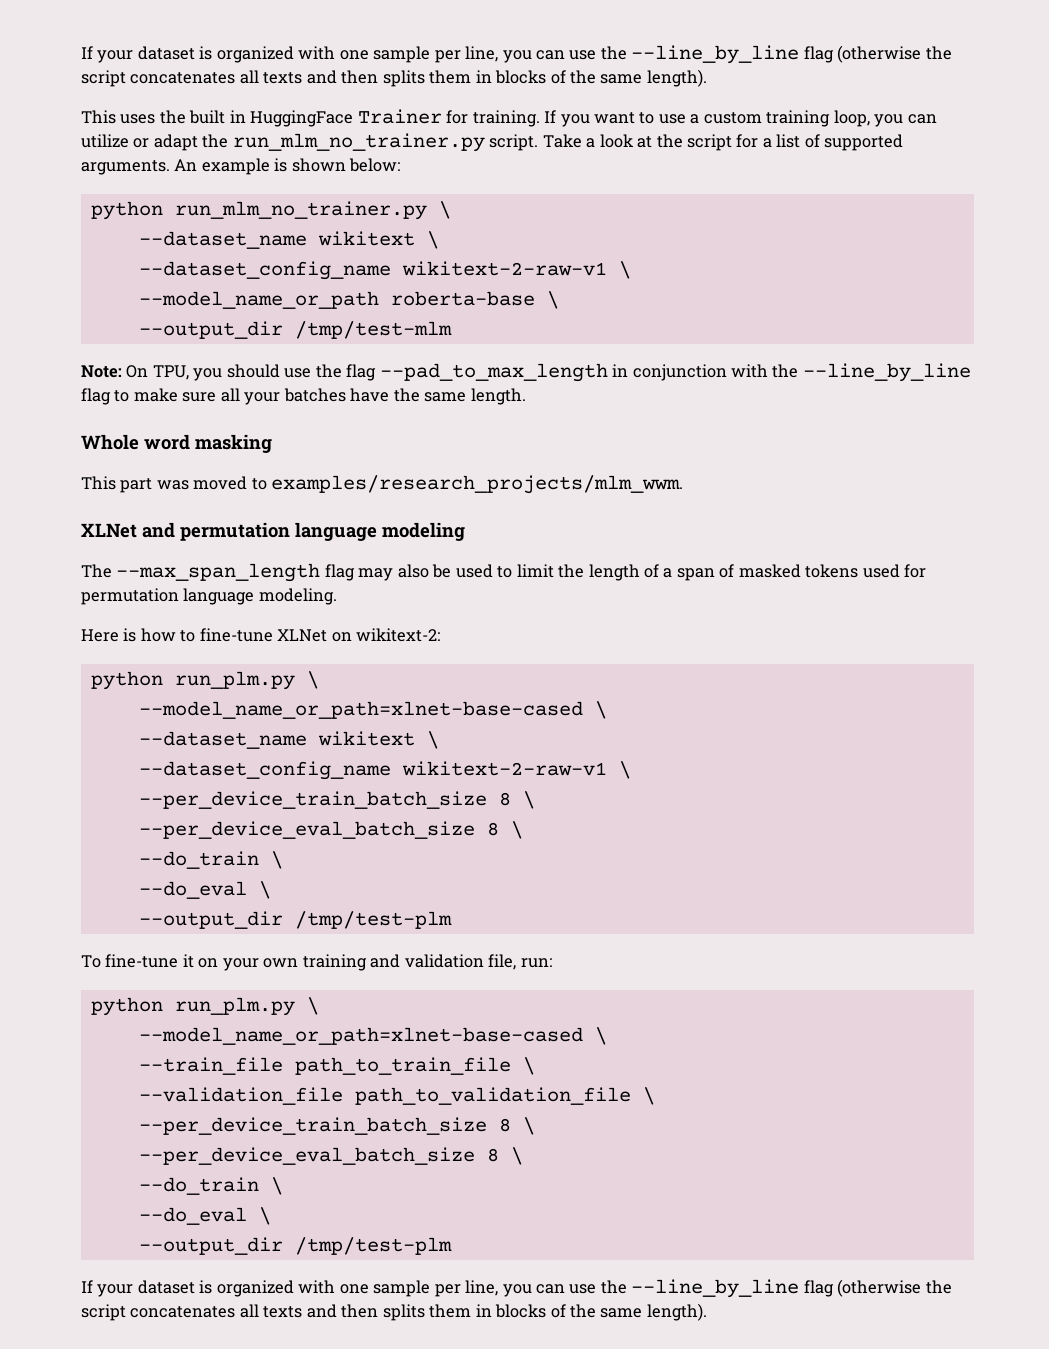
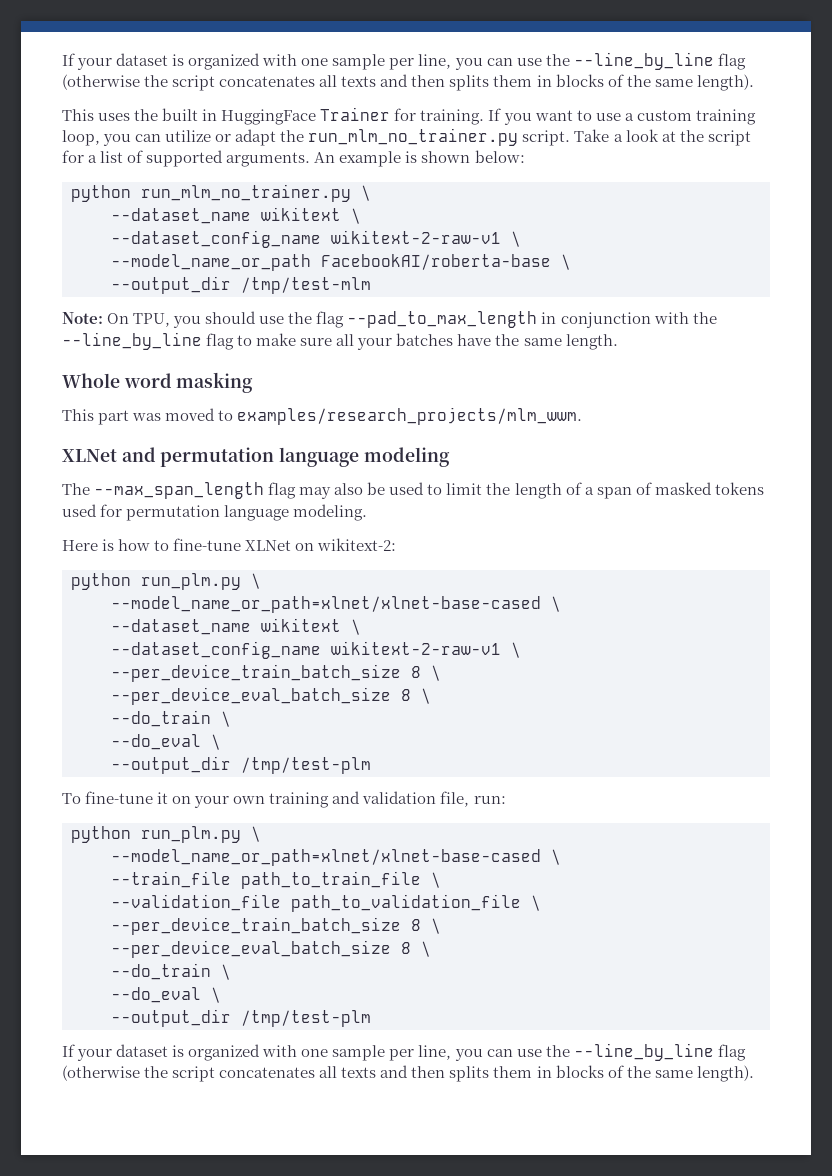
- --model_name_or_path roberta-base \
+ --model_name_or_path FacebookAI/roberta-base \
  Here is how to fine-tune XLNet on wikitext-2:
  python run_plm.py \
- --model_name_or_path=xlnet-base-cased \
+ --model_name_or_path=xlnet/xlnet-base-cased \
  To fine-tune it on your own training and validation file, run:
  python run_plm.py \
- --model_name_or_path=xlnet-base-cased \
+ --model_name_or_path=xlnet/xlnet-base-cased \

